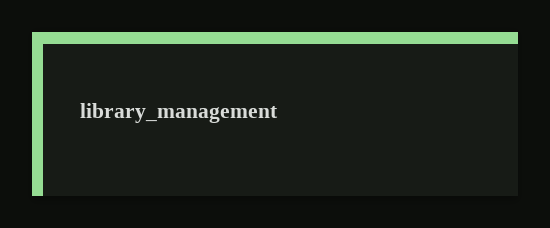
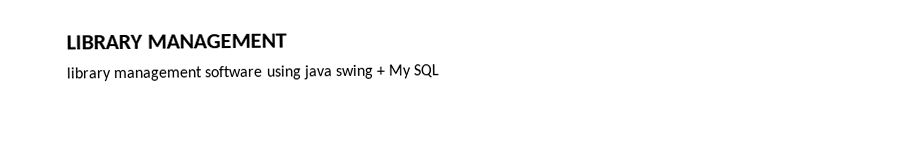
- library_management
+ LIBRARY MANAGEMENT
+ library management software using java swing + My SQL

